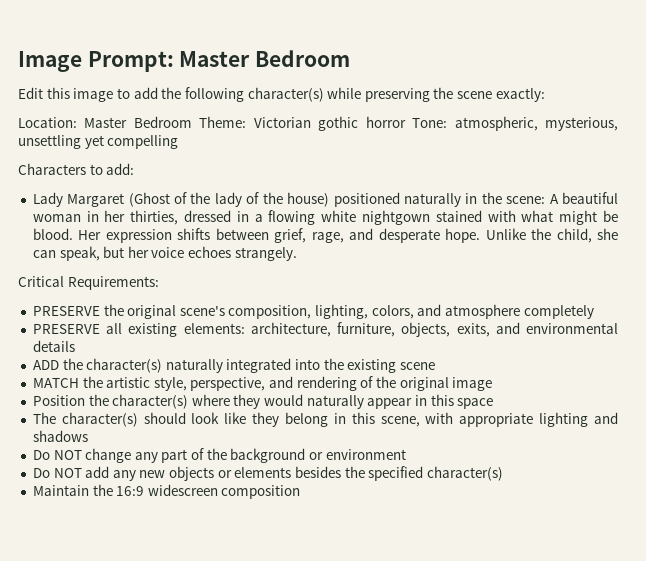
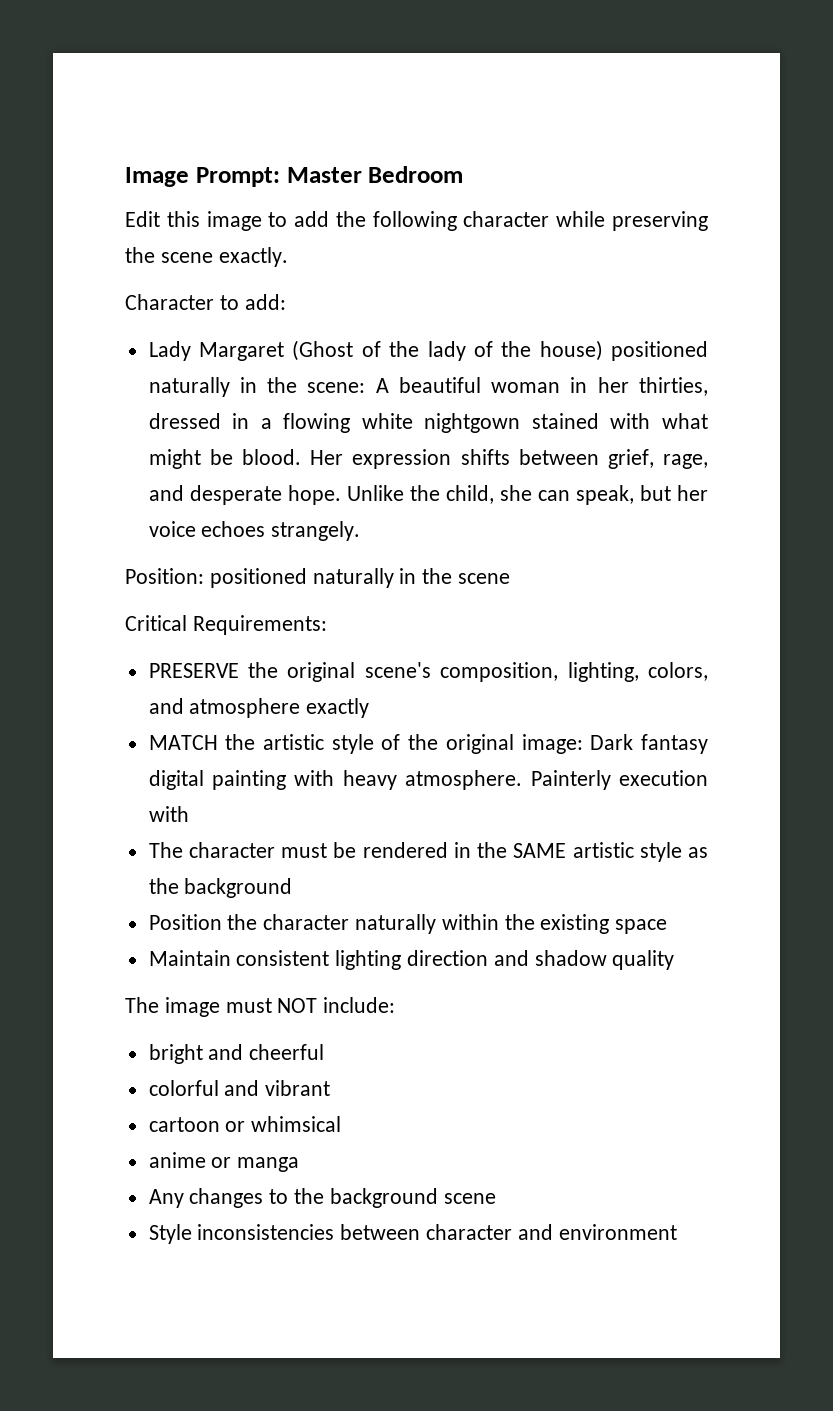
- Edit this image to add the following character(s) while preserving the scene exactly:
- Location: Master Bedroom Theme: Victorian gothic horror Tone: atmospheric, mysterious, unsettling yet compelling
- Characters to add:
+ Edit this image to add the following character while preserving the scene exactly.
+ Character to add:
+ Position: positioned naturally in the scene
- PRESERVE the original scene's composition, lighting, colors, and atmosphere completely
- PRESERVE all existing elements: architecture, furniture, objects, exits, and environmental details
- ADD the character(s) naturally integrated into the existing scene
- MATCH the artistic style, perspective, and rendering of the original image
- Position the character(s) where they would naturally appear in this space
- The character(s) should look like they belong in this scene, with appropriate lighting and shadows
- Do NOT change any part of the background or environment
- Do NOT add any new objects or elements besides the specified character(s)
- Maintain the 16:9 widescreen composition
+ PRESERVE the original scene's composition, lighting, colors, and atmosphere exactly
+ MATCH the artistic style of the original image: Dark fantasy digital painting with heavy atmosphere. Painterly execution with
+ The character must be rendered in the SAME artistic style as the background
+ Position the character naturally within the existing space
+ Maintain consistent lighting direction and shadow quality
+ The image must NOT include:
+ bright and cheerful
+ colorful and vibrant
+ cartoon or whimsical
+ anime or manga
+ Any changes to the background scene
+ Style inconsistencies between character and environment

